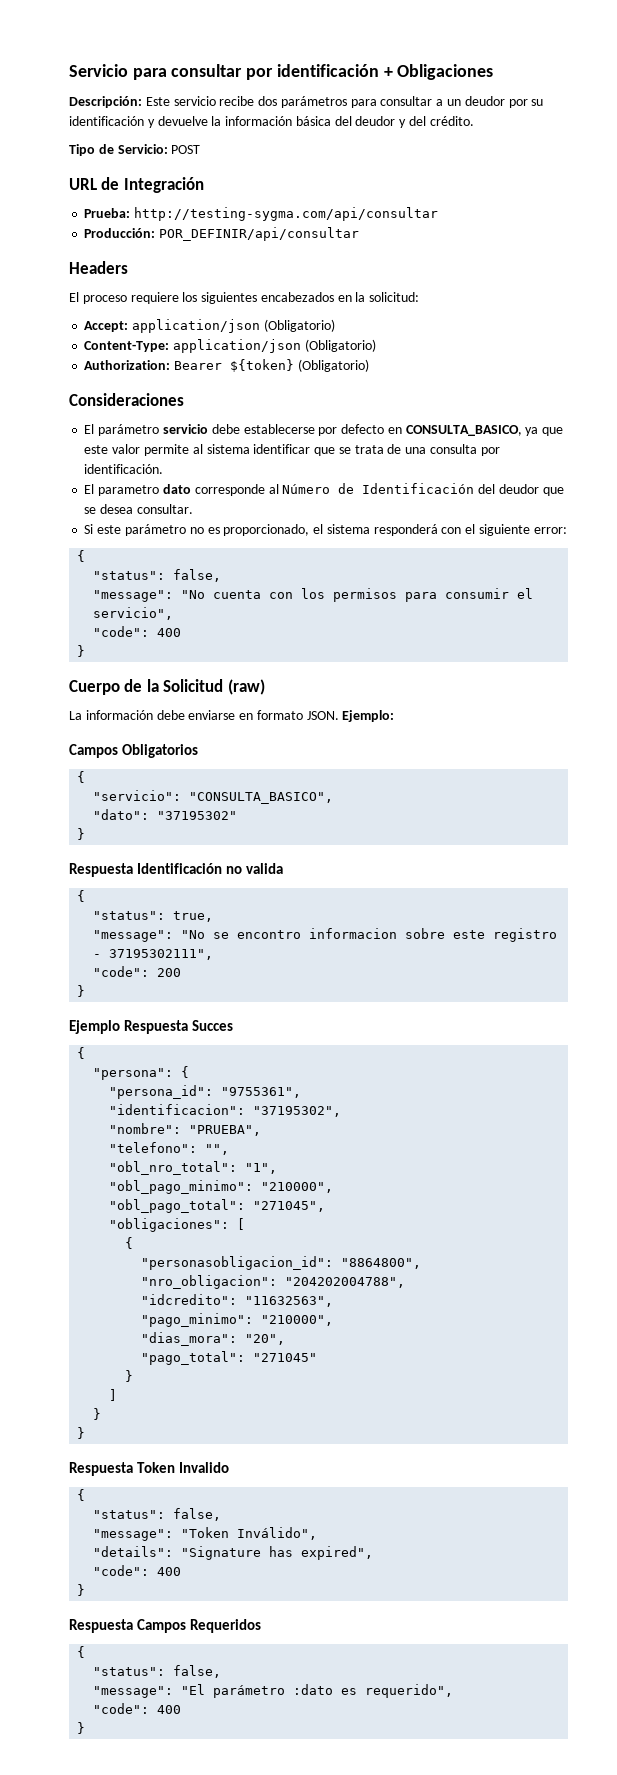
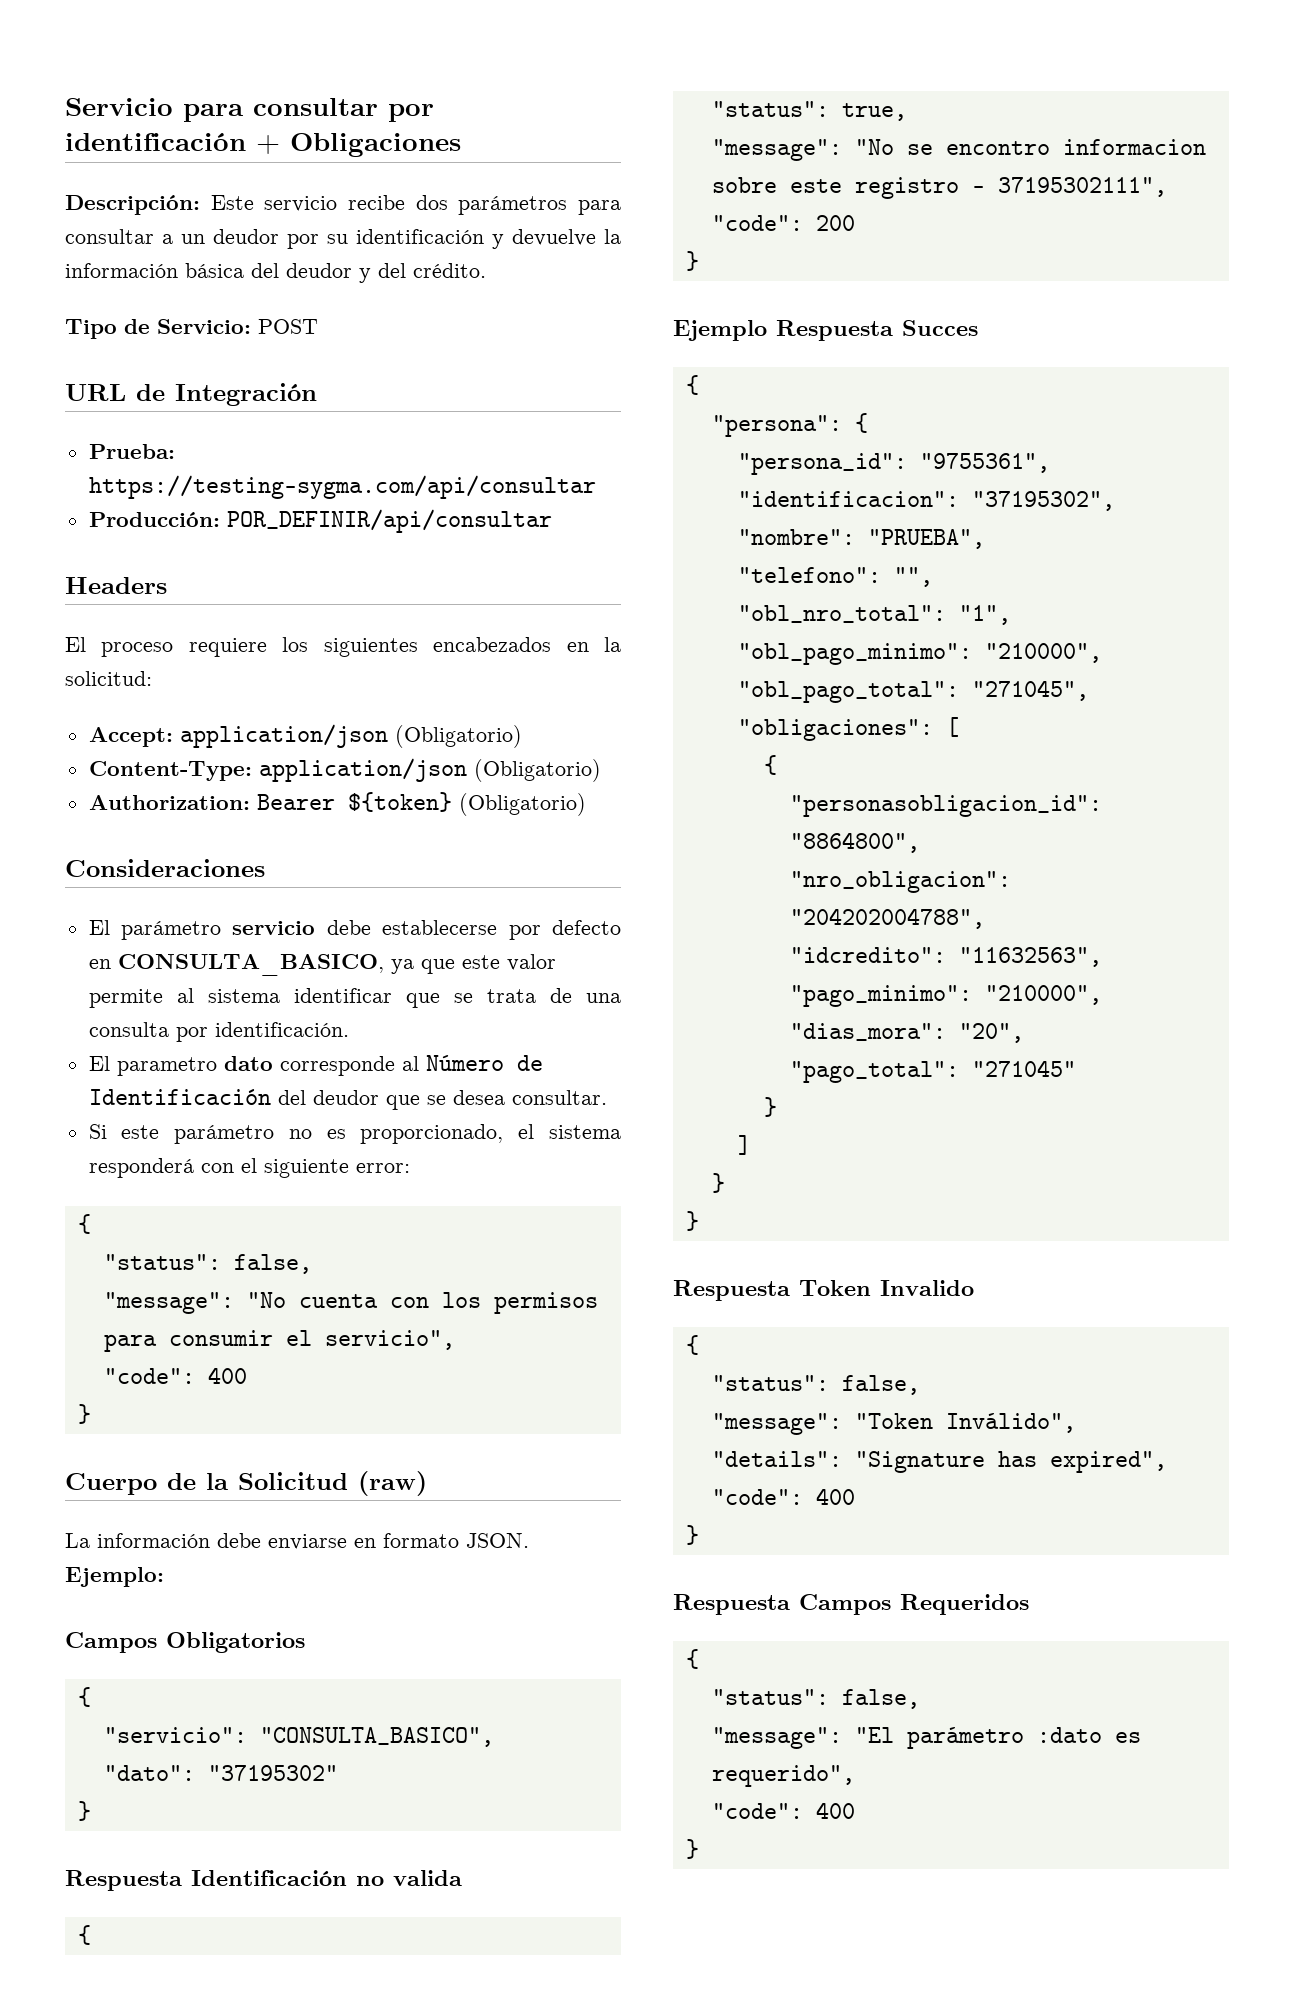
- Prueba: http://testing-sygma.com/api/consultar
+ Prueba: https://testing-sygma.com/api/consultar

